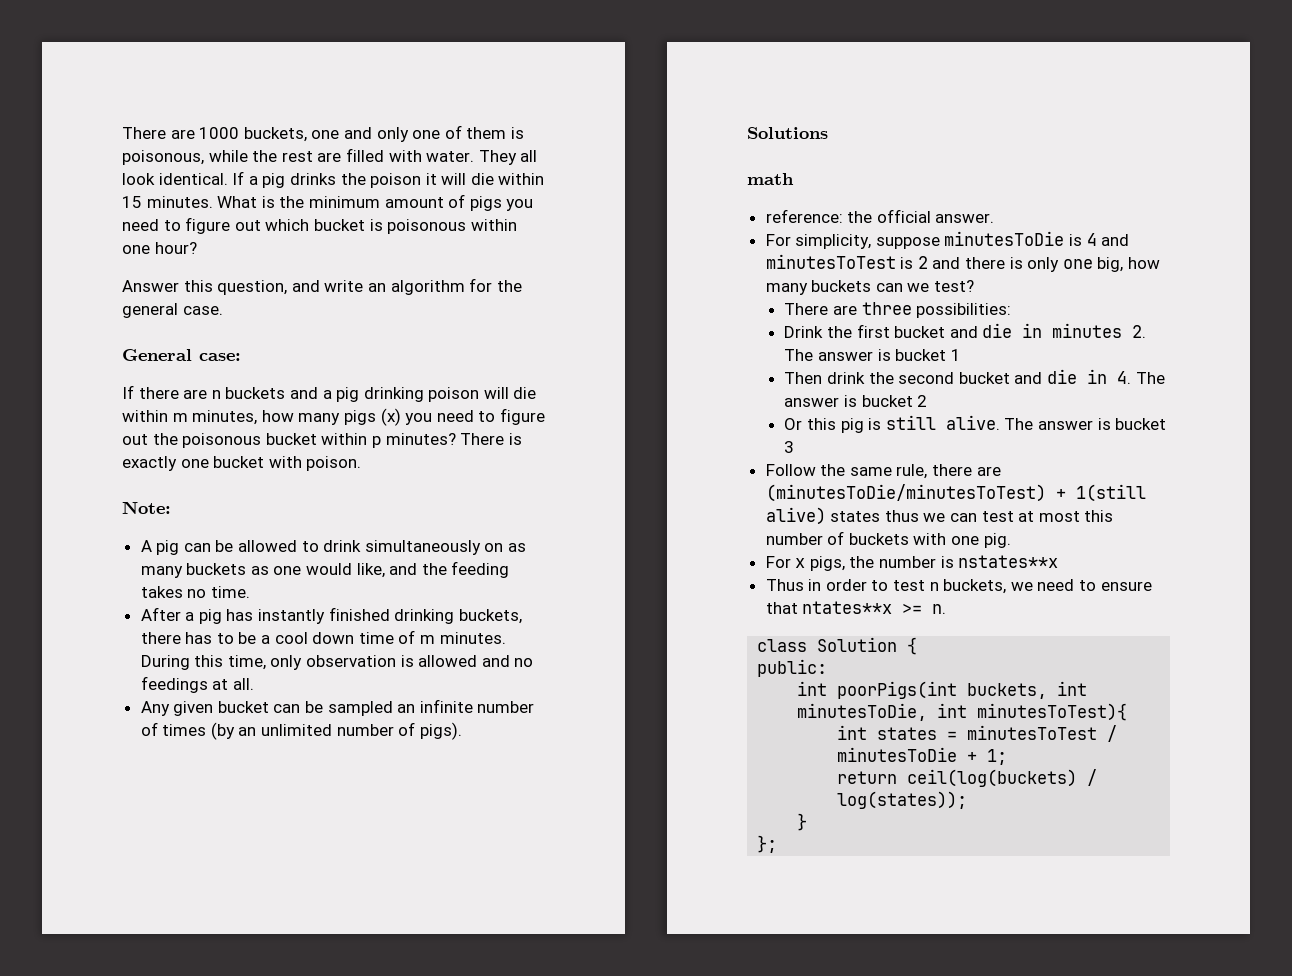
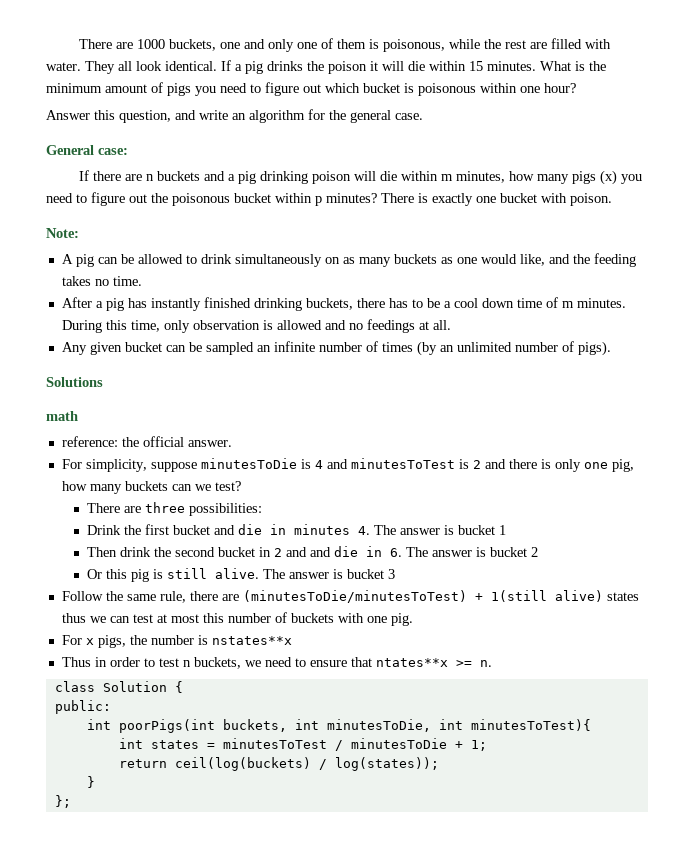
- For simplicity, suppose minutesToDie is 4 and minutesToTest is 2 and there is only one big, how many buckets can we test?
+ For simplicity, suppose minutesToDie is 4 and minutesToTest is 2 and there is only one pig, how many buckets can we test?
- Drink the first bucket and die in minutes 2. The answer is bucket 1
+ Drink the first bucket and die in minutes 4. The answer is bucket 1
- Then drink the second bucket and die in 4. The answer is bucket 2
+ Then drink the second bucket in 2 and and die in 6. The answer is bucket 2

